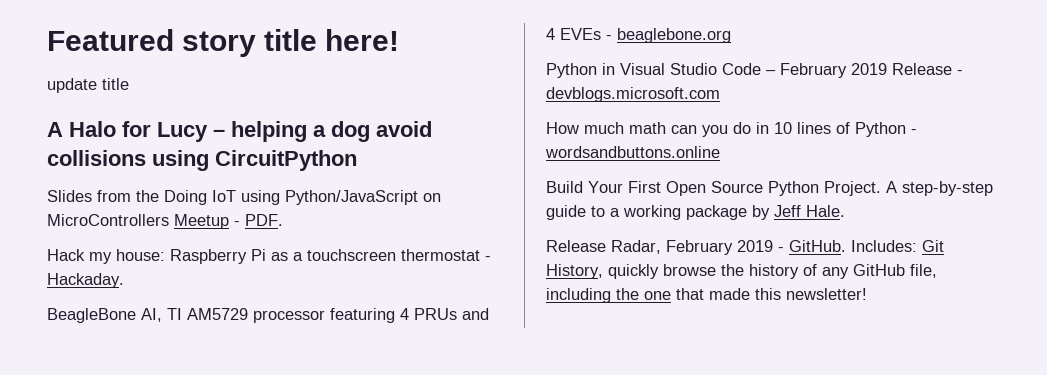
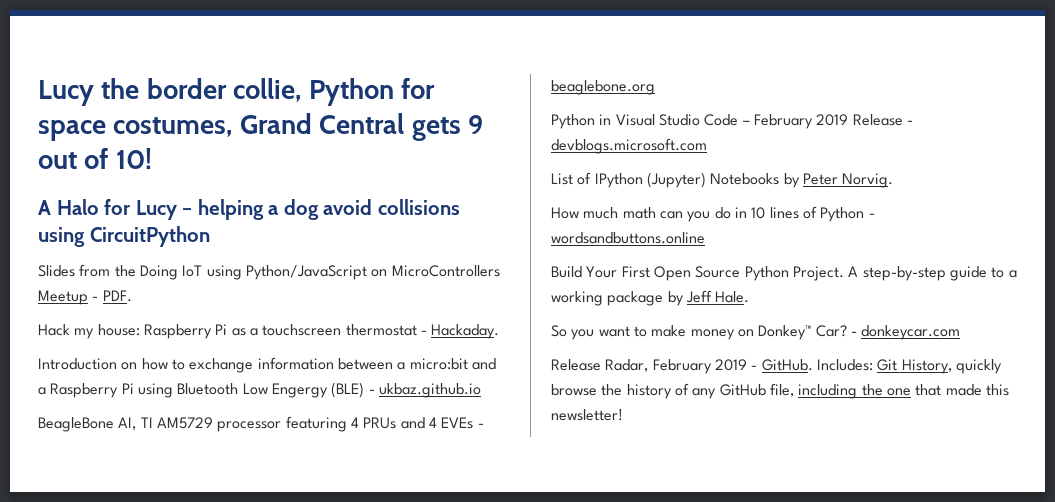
- Featured story title here!
- update title
+ Lucy the border collie, Python for space costumes, Grand Central gets 9 out of 10!
+ Introduction on how to exchange information between a micro:bit and a Raspberry Pi using Bluetooth Low Engergy (BLE) - ukbaz.github.io
+ List of IPython (Jupyter) Notebooks by Peter Norvig.
+ So you want to make money on Donkey™ Car? - donkeycar.com

